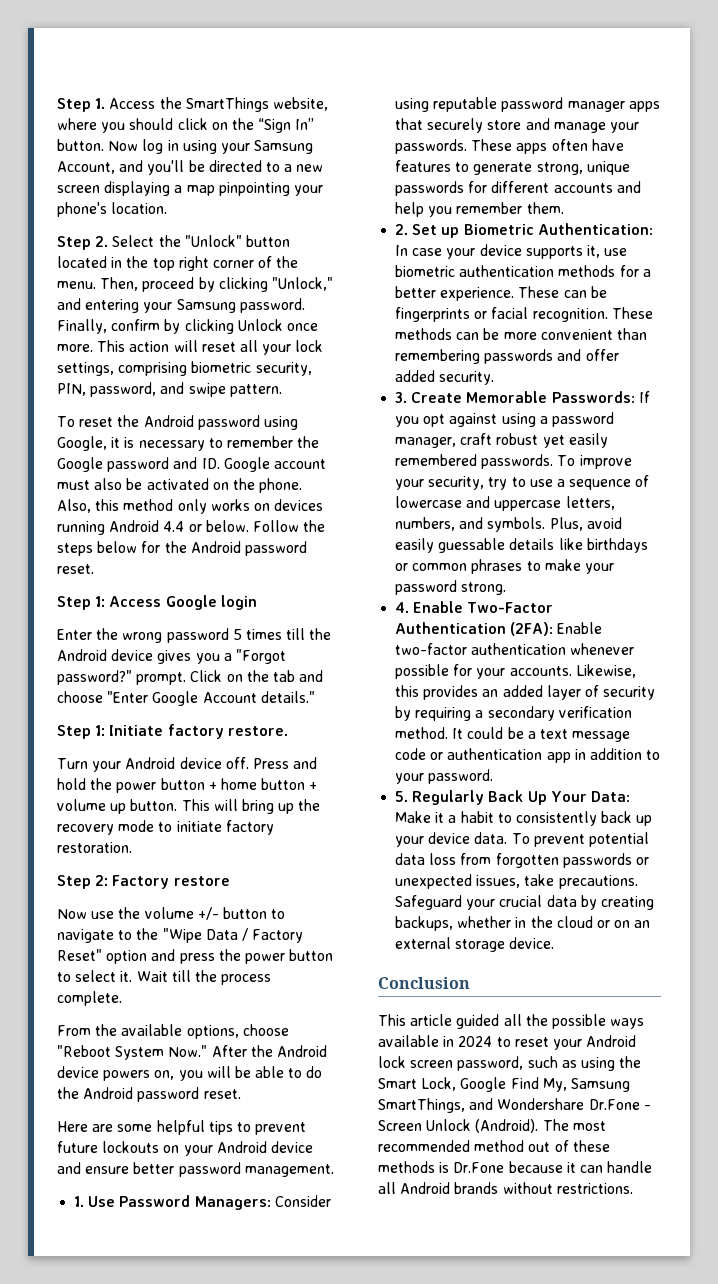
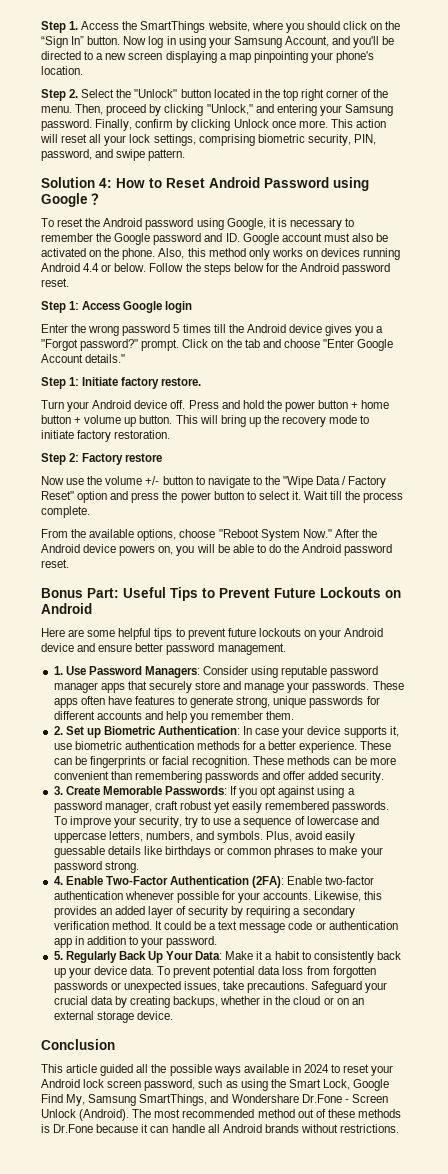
+ Solution 4: How to Reset Android Password using Google？
+ Bonus Part: Useful Tips to Prevent Future Lockouts on Android

